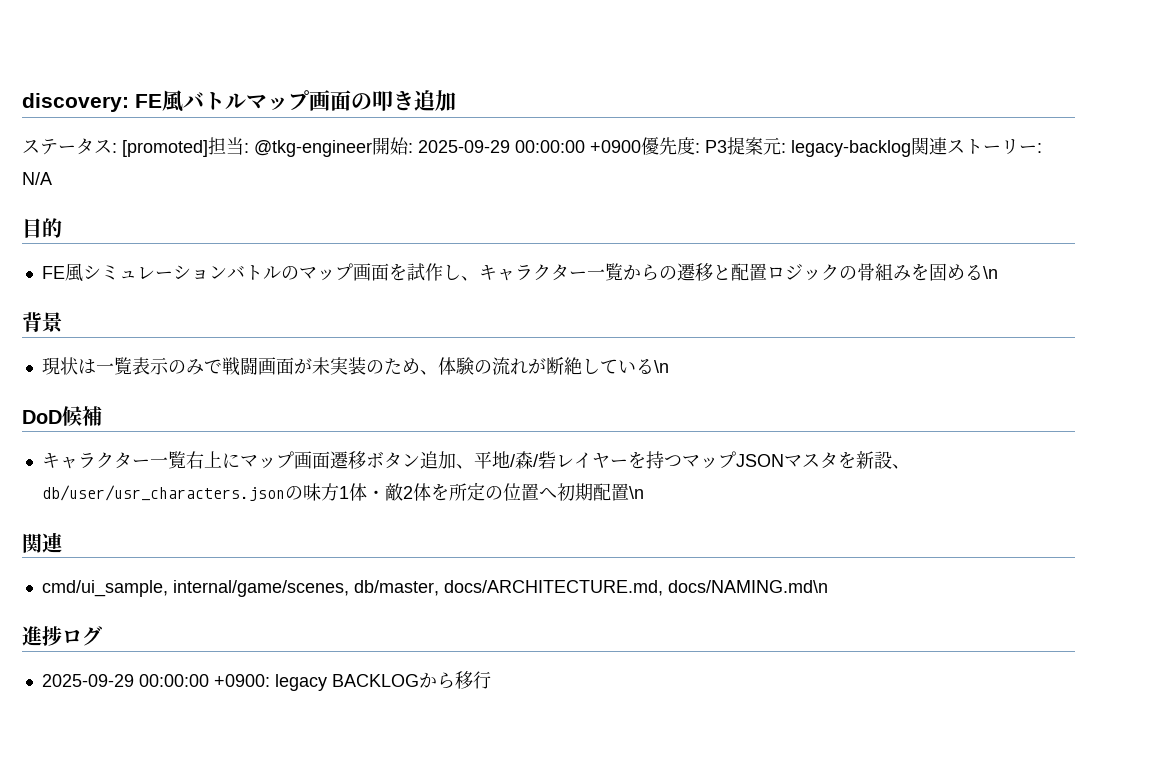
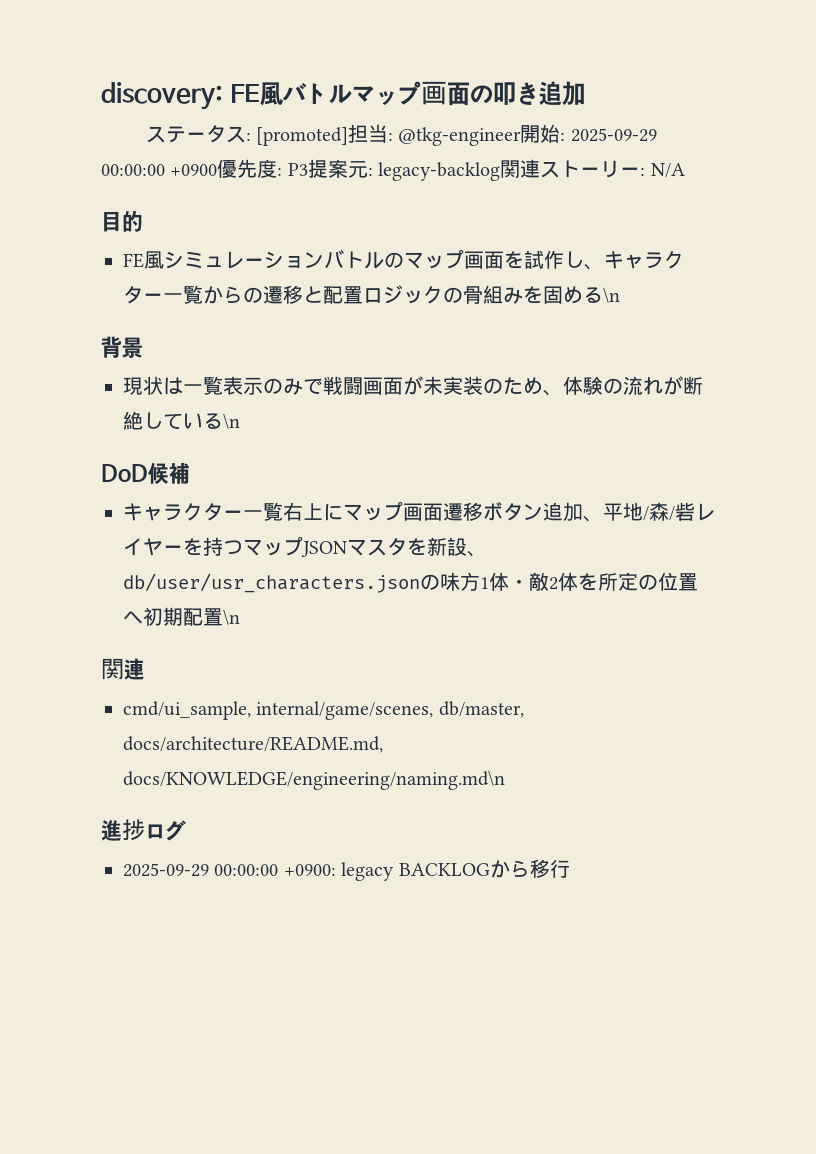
- cmd/ui_sample, internal/game/scenes, db/master, docs/ARCHITECTURE.md, docs/NAMING.md\n
+ cmd/ui_sample, internal/game/scenes, db/master, docs/architecture/README.md, docs/KNOWLEDGE/engineering/naming.md\n

